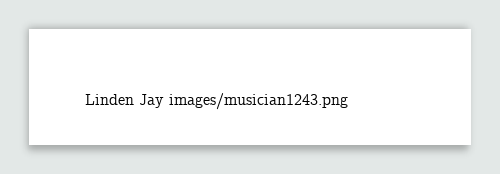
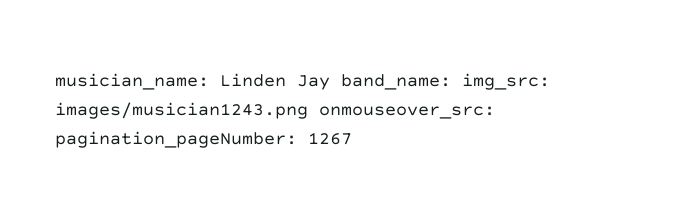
- Linden Jay images/musician1243.png
+ musician_name: Linden Jay band_name: img_src: images/musician1243.png onmouseover_src: pagination_pageNumber: 1267

